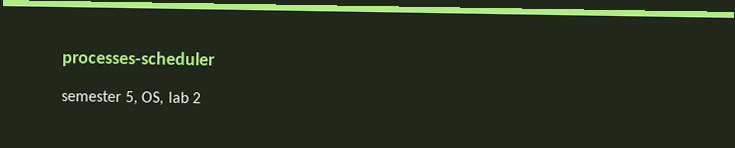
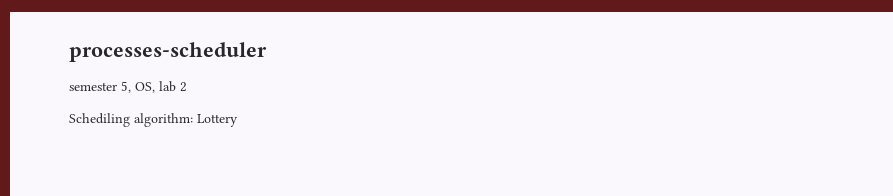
+ Schediling algorithm: Lottery

